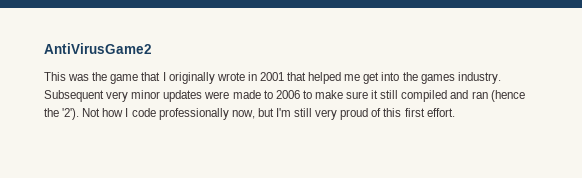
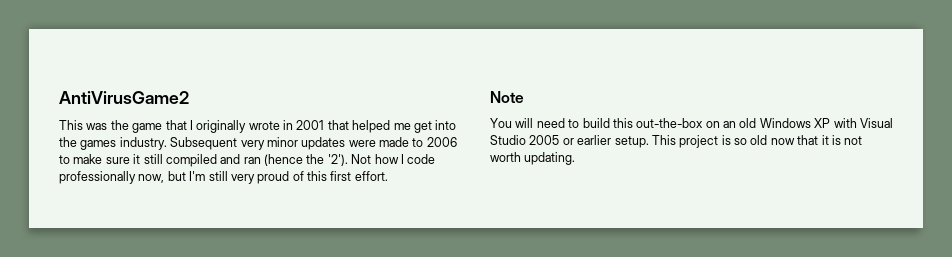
+ Note
+ You will need to build this out-the-box on an old Windows XP with Visual Studio 2005 or earlier setup. This project is so old now that it is not worth updating.

